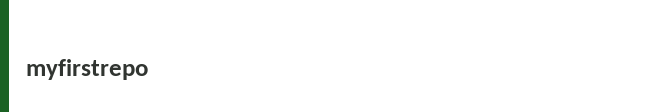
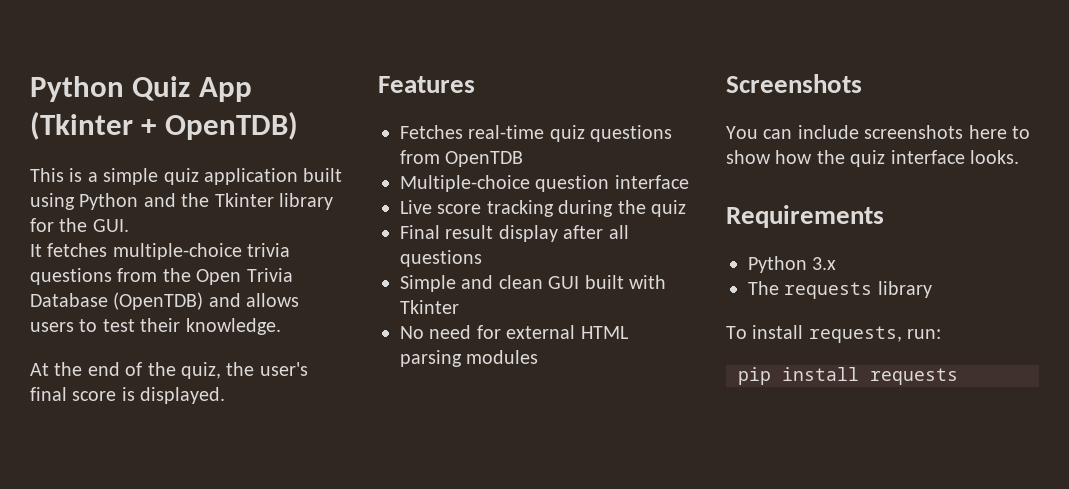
- myfirstrepo
+ Python Quiz App (Tkinter + OpenTDB)
+ This is a simple quiz application built using Python and the Tkinter library for the GUI.
+ It fetches multiple-choice trivia questions from the Open Trivia Database (OpenTDB) and allows users to test their knowledge.
+ At the end of the quiz, the user's final score is displayed.
+ Features
+ Fetches real-time quiz questions from OpenTDB
+ Multiple-choice question interface
+ Live score tracking during the quiz
+ Final result display after all questions
+ Simple and clean GUI built with Tkinter
+ No need for external HTML parsing modules
+ Screenshots
+ You can include screenshots here to show how the quiz interface looks.
+ Requirements
+ Python 3.x
+ The requests library
+ To install requests, run:
+ pip install requests

